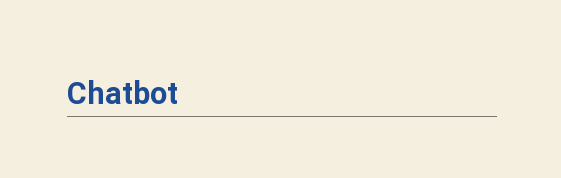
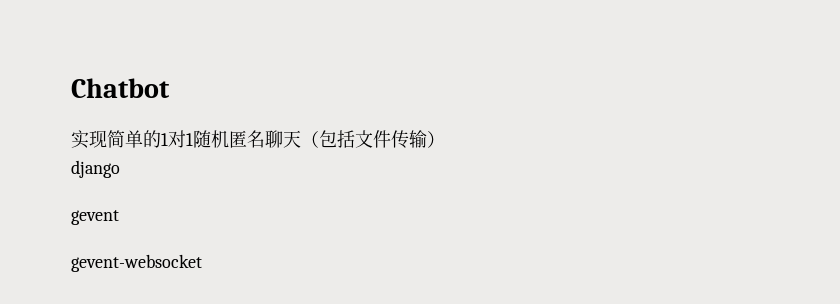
+ 实现简单的1对1随机匿名聊天（包括文件传输）
+ django
+ gevent
+ gevent-websocket

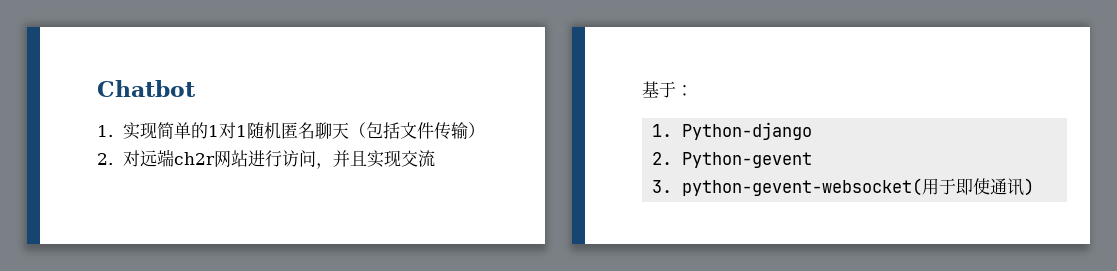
- 实现简单的1对1随机匿名聊天（包括文件传输）
+ 1.实现简单的1对1随机匿名聊天（包括文件传输）
- django
- gevent
- gevent-websocket
+ 2.对远端ch2r网站进行访问，并且实现交流
+ 基于：
+ 1. Python-django
+ 2. Python-gevent
+ 3. python-gevent-websocket(用于即使通讯)

